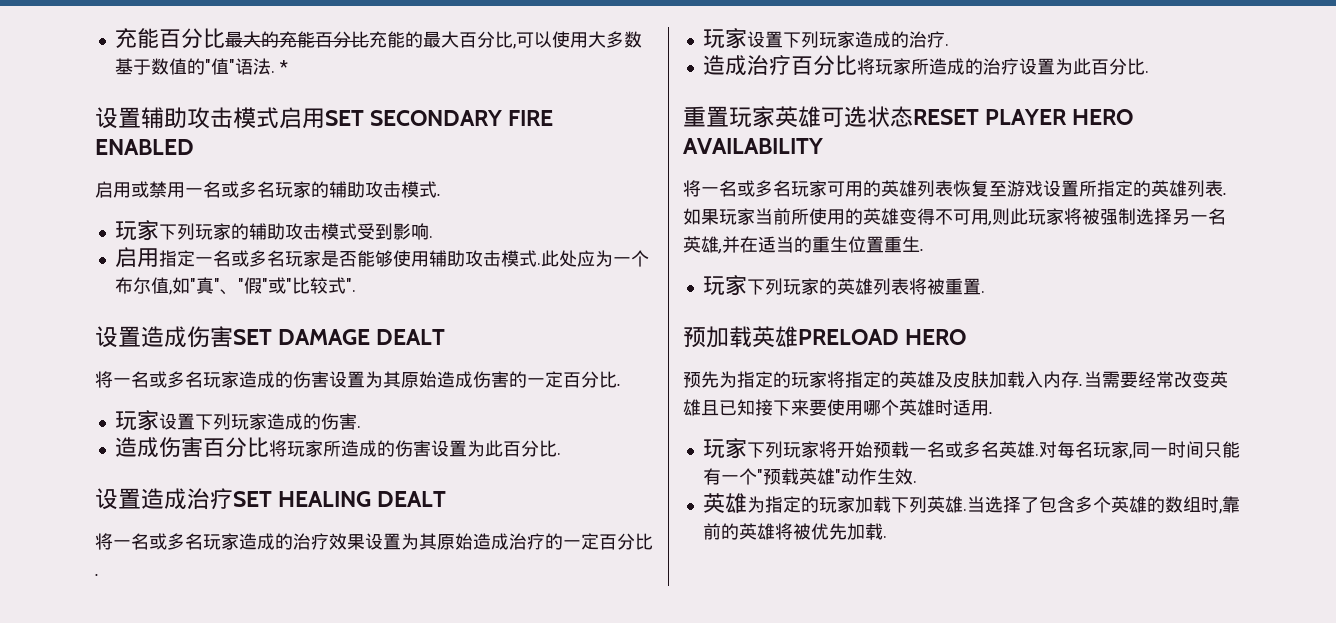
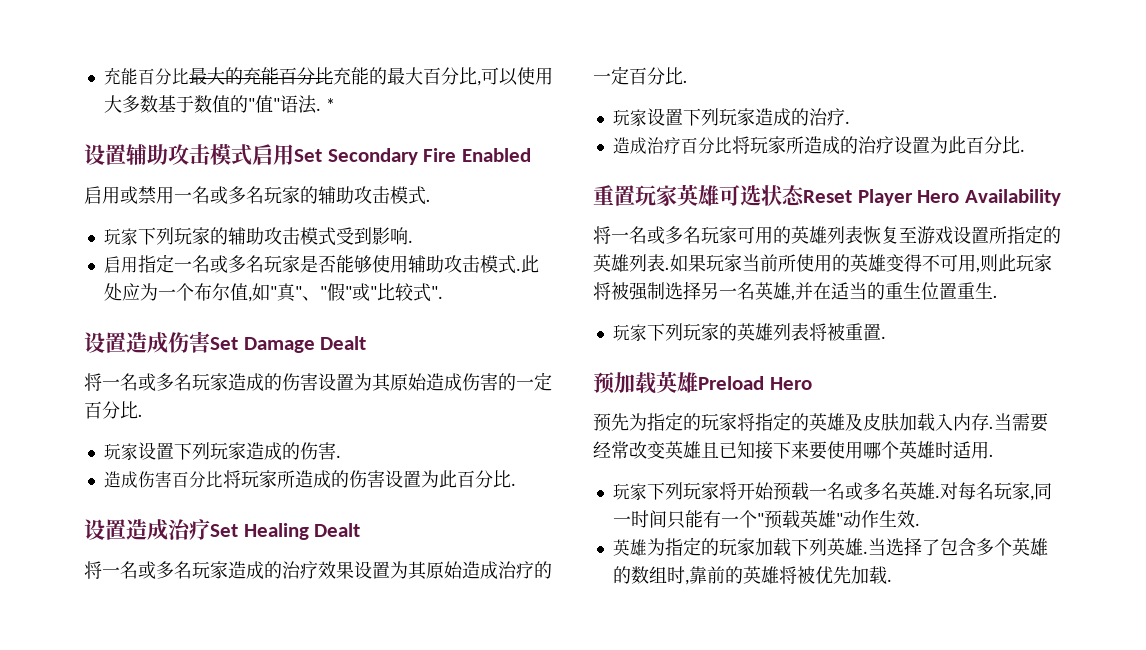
- 设置辅助攻击模式启用SET SECONDARY FIRE ENABLED
+ 设置辅助攻击模式启用Set Secondary Fire Enabled
- 设置造成伤害SET DAMAGE DEALT
+ 设置造成伤害Set Damage Dealt
- 设置造成治疗SET HEALING DEALT
+ 设置造成治疗Set Healing Dealt
- 重置玩家英雄可选状态RESET PLAYER HERO AVAILABILITY
+ 重置玩家英雄可选状态Reset Player Hero Availability
- 预加载英雄PRELOAD HERO
+ 预加载英雄Preload Hero

